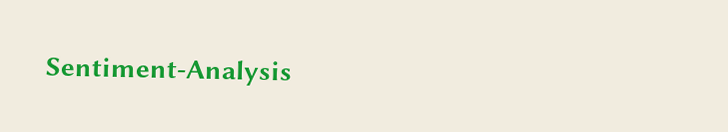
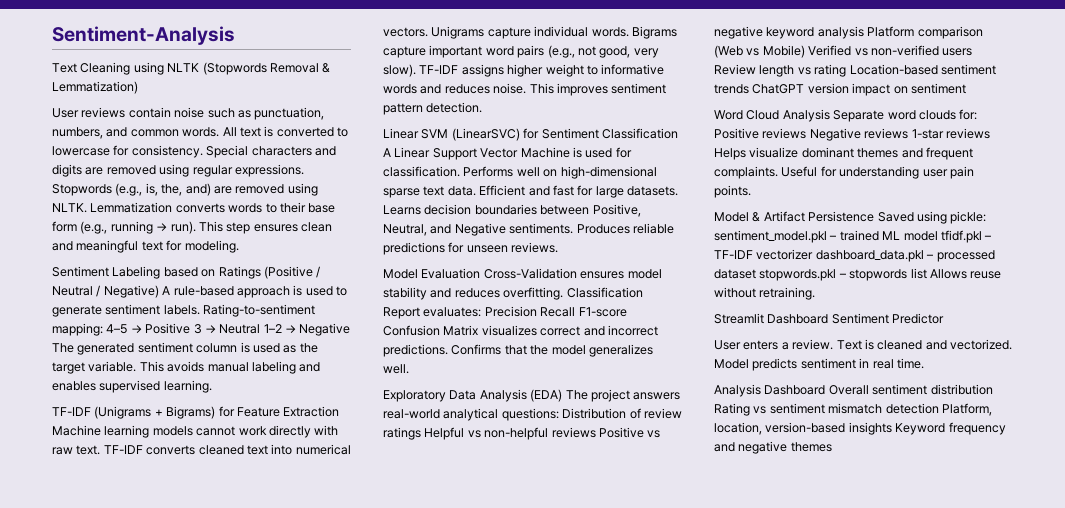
+ Text Cleaning using NLTK (Stopwords Removal & Lemmatization)
+ User reviews contain noise such as punctuation, numbers, and common words. All text is converted to lowercase for consistency. Special characters and digits are removed using regular expressions. Stopwords (e.g., is, the, and) are removed using NLTK. Lemmatization converts words to their base form (e.g., running → run). This step ensures clean and meaningful text for modeling.
+ Sentiment Labeling based on Ratings (Positive / Neutral / Negative) A rule-based approach is used to generate sentiment labels. Rating-to-sentiment mapping: 4–5 → Positive 3 → Neutral 1–2 → Negative The generated sentiment column is used as the target variable. This avoids manual labeling and enables supervised learning.
+ TF-IDF (Unigrams + Bigrams) for Feature Extraction Machine learning models cannot work directly with raw text. TF-IDF converts cleaned text into numerical vectors. Unigrams capture individual words. Bigrams capture important word pairs (e.g., not good, very slow). TF-IDF assigns higher weight to informative words and reduces noise. This improves sentiment pattern detection.
+ Linear SVM (LinearSVC) for Sentiment Classification A Linear Support Vector Machine is used for classification. Performs well on high-dimensional sparse text data. Efficient and fast for large datasets. Learns decision boundaries between Positive, Neutral, and Negative sentiments. Produces reliable predictions for unseen reviews.
+ Model Evaluation Cross-Validation ensures model stability and reduces overfitting. Classification Report evaluates: Precision Recall F1-score Confusion Matrix visualizes correct and incorrect predictions. Confirms that the model generalizes well.
+ Exploratory Data Analysis (EDA) The project answers real-world analytical questions: Distribution of review ratings Helpful vs non-helpful reviews Positive vs negative keyword analysis Platform comparison (Web vs Mobile) Verified vs non-verified users Review length vs rating Location-based sentiment trends ChatGPT version impact on sentiment
+ Word Cloud Analysis Separate word clouds for: Positive reviews Negative reviews 1-star reviews Helps visualize dominant themes and frequent complaints. Useful for understanding user pain points.
+ Model & Artifact Persistence Saved using pickle: sentiment_model.pkl – trained ML model tfidf.pkl – TF-IDF vectorizer dashboard_data.pkl – processed dataset stopwords.pkl – stopwords list Allows reuse without retraining.
+ Streamlit Dashboard Sentiment Predictor
+ User enters a review. Text is cleaned and vectorized. Model predicts sentiment in real time.
+ Analysis Dashboard Overall sentiment distribution Rating vs sentiment mismatch detection Platform, location, version-based insights Keyword frequency and negative themes

